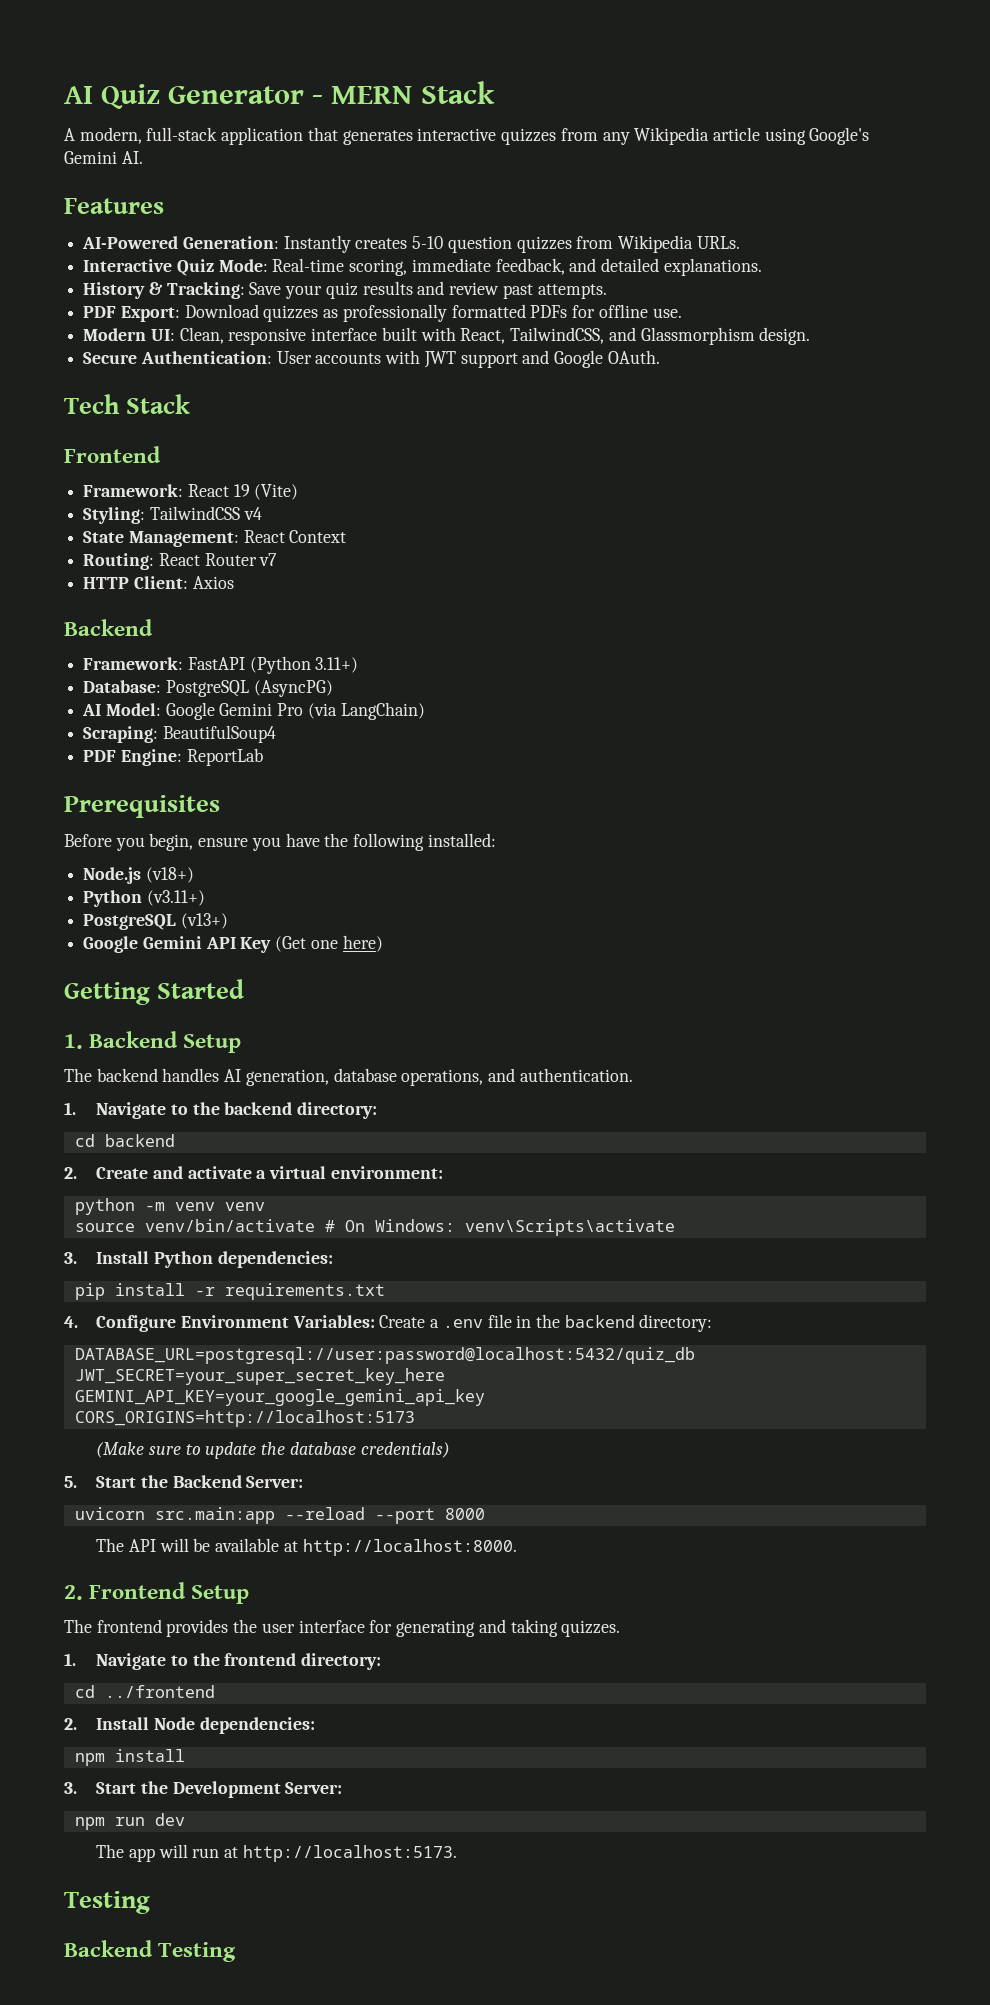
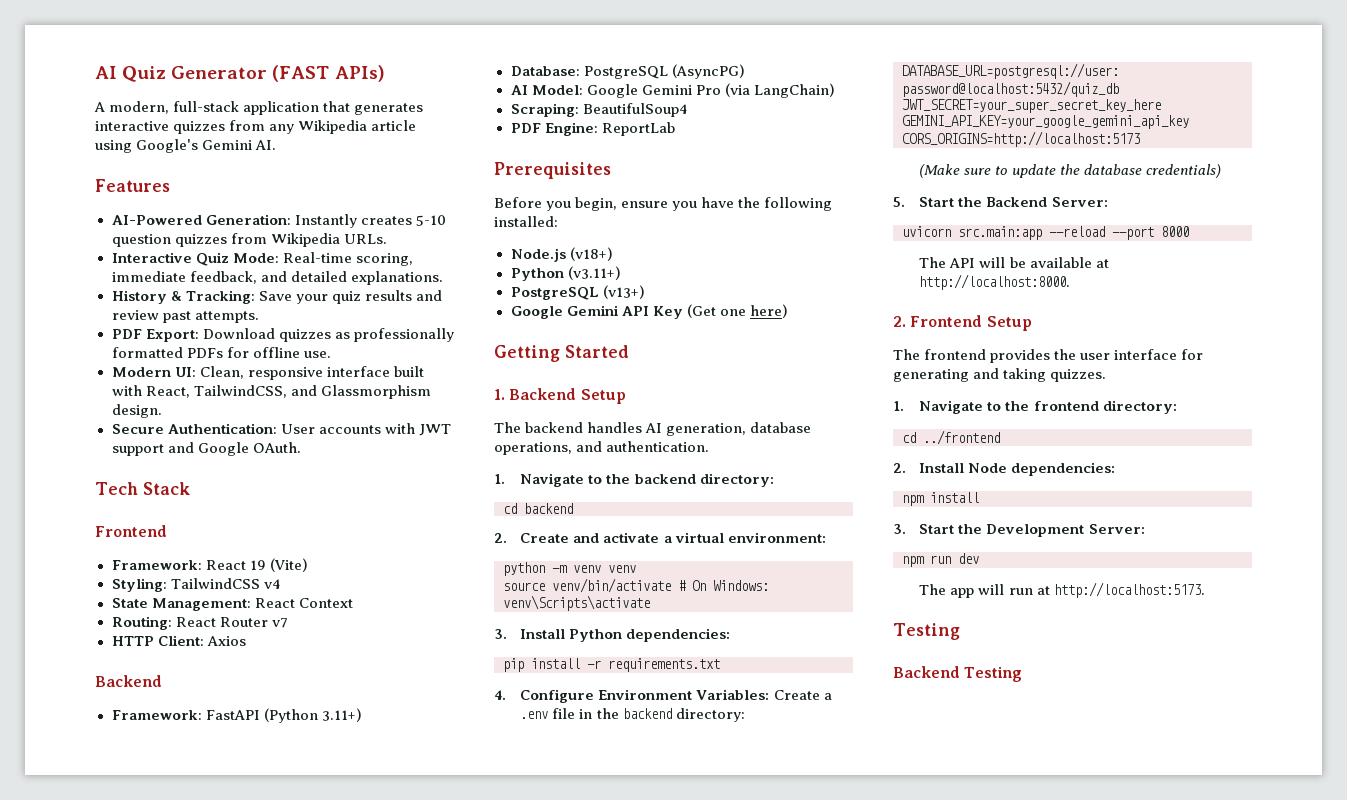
- AI Quiz Generator - MERN Stack
+ AI Quiz Generator (FAST APIs)

